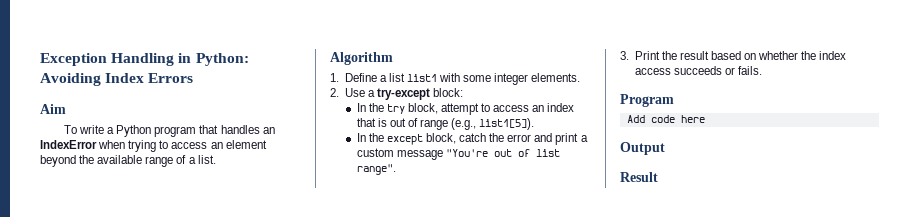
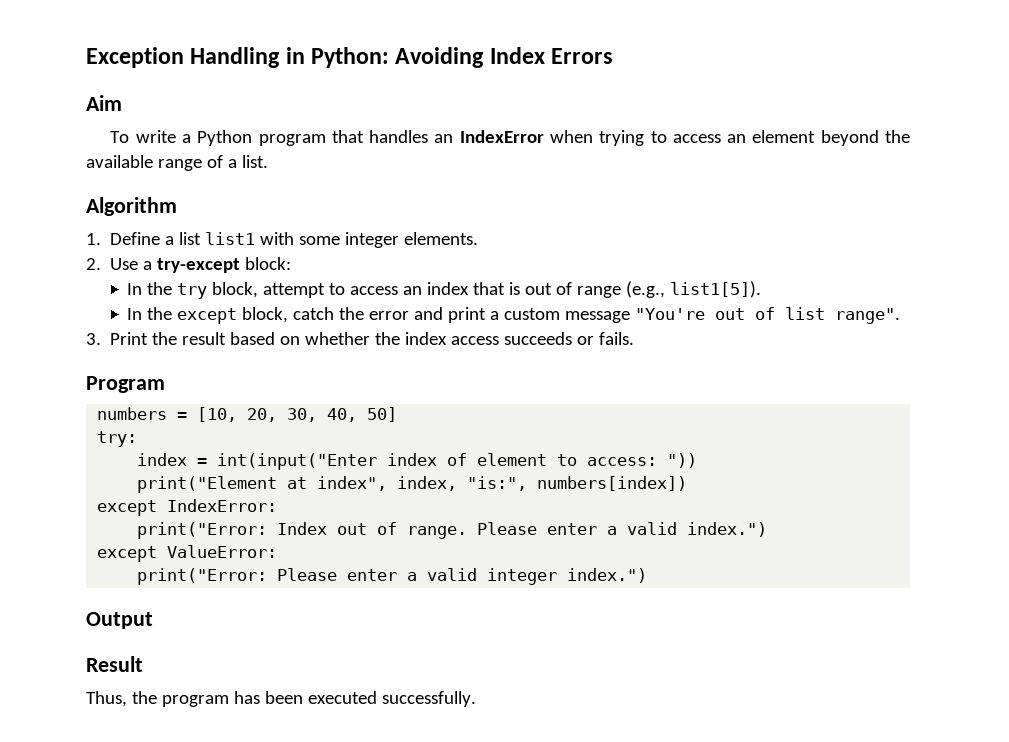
- Add code here
+ numbers = [10, 20, 30, 40, 50]
+ try:
+ index = int(input("Enter index of element to access: "))
+ print("Element at index", index, "is:", numbers[index])
+ except IndexError:
+ print("Error: Index out of range. Please enter a valid index.")
+ except ValueError:
+ print("Error: Please enter a valid integer index.")
  Output
  Result
+ Thus, the program has been executed successfully.

